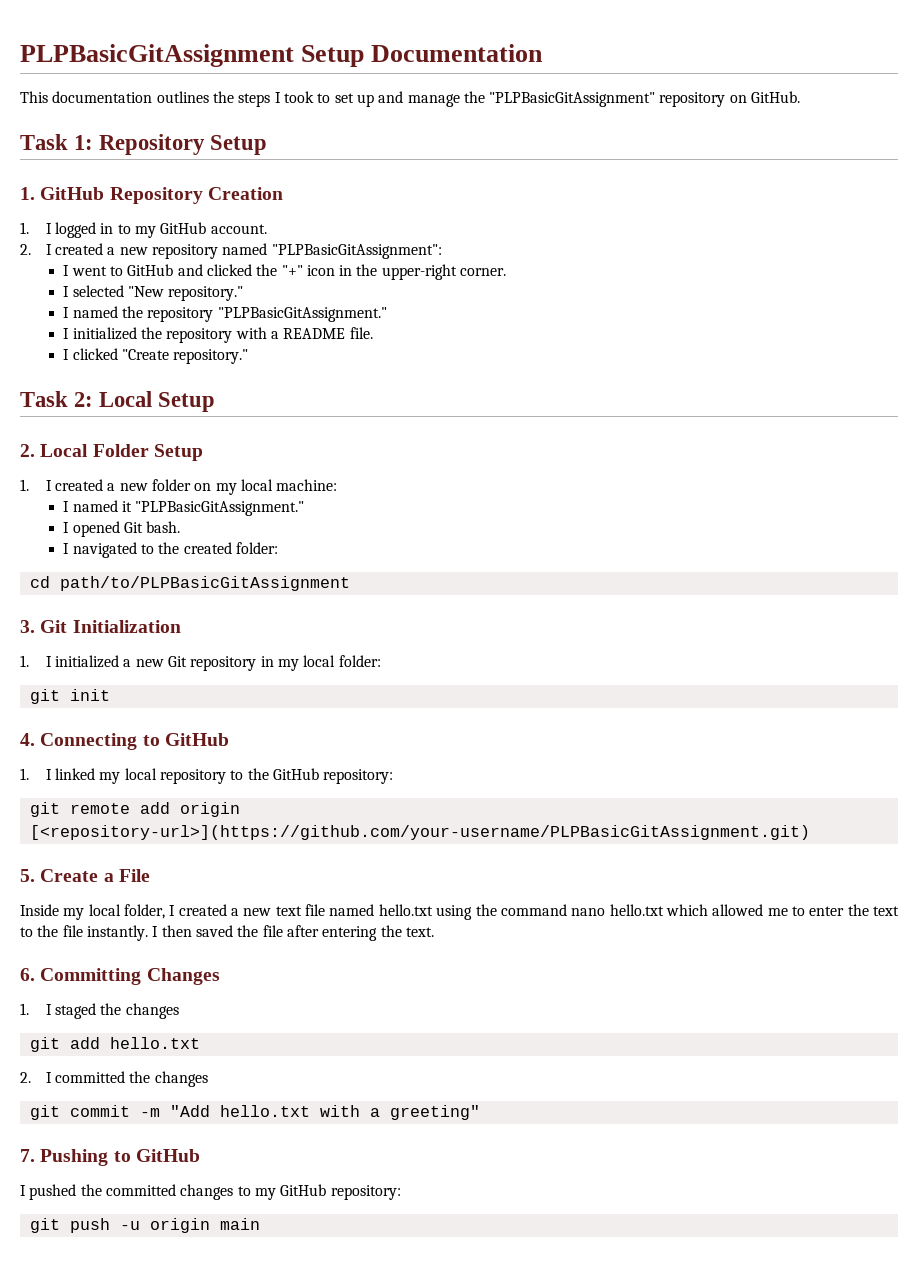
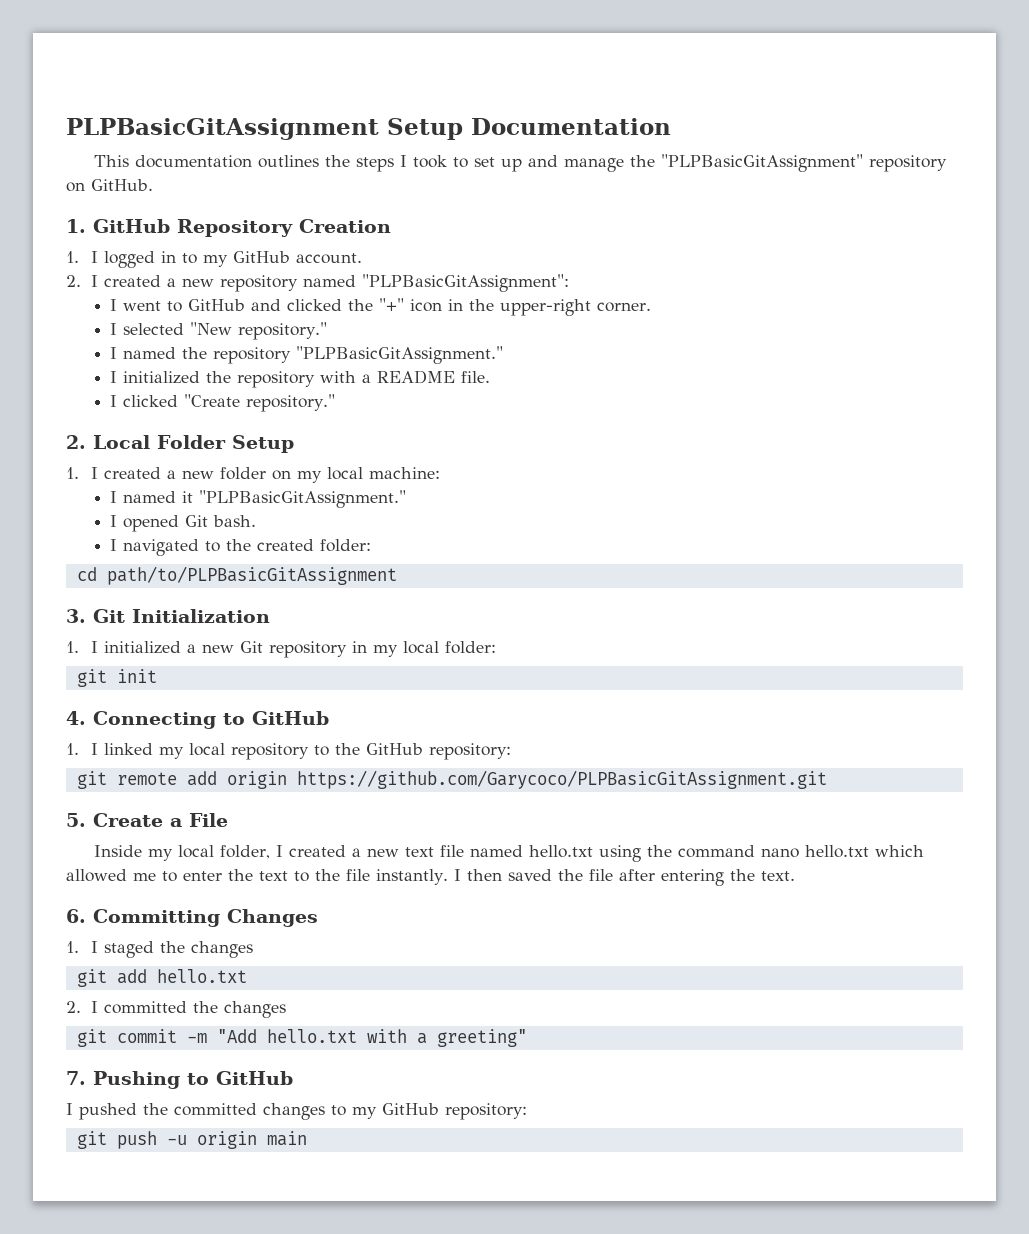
- Task 1: Repository Setup
- Task 2: Local Setup
- git remote add origin [<repository-url>](https://github.com/your-username/PLPBasicGitAssignment.git)
+ git remote add origin https://github.com/Garycoco/PLPBasicGitAssignment.git

